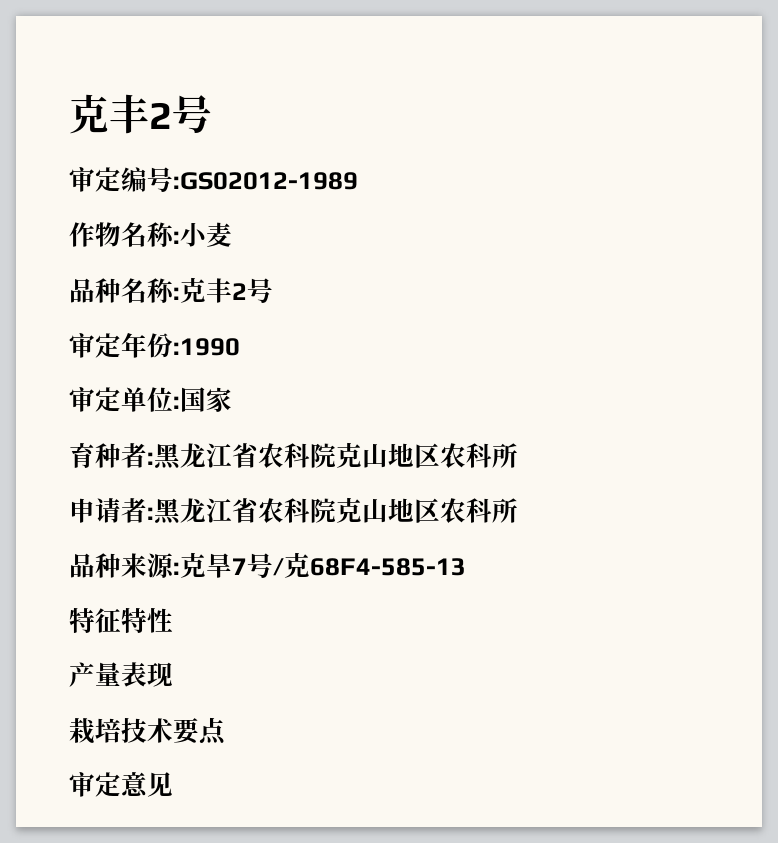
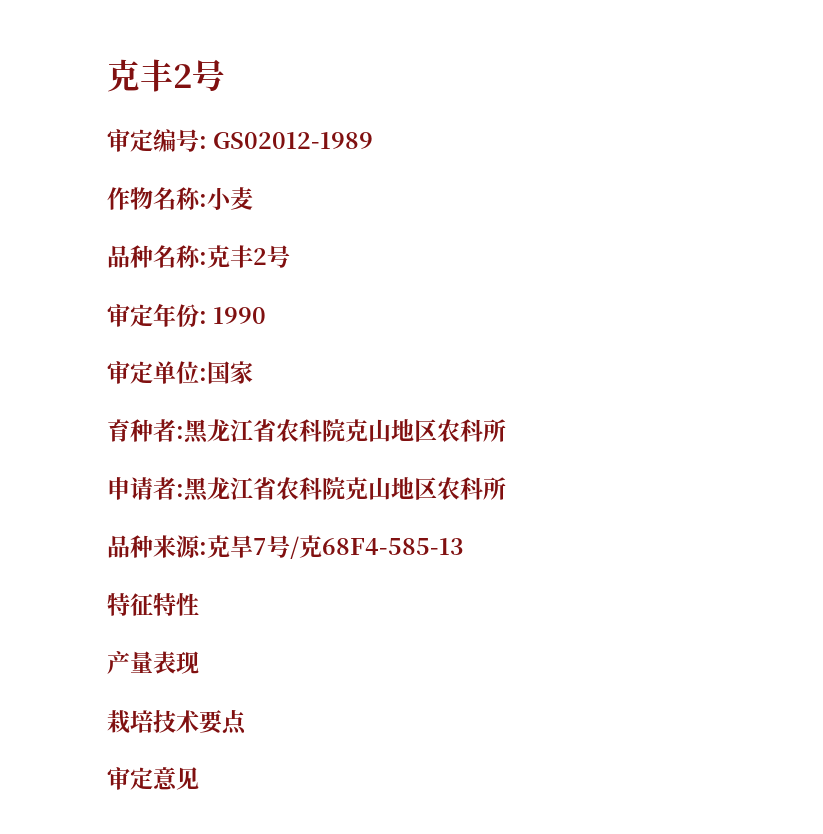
- 审定编号:GS02012-1989
+ 审定编号: GS02012-1989
- 审定年份:1990
+ 审定年份: 1990

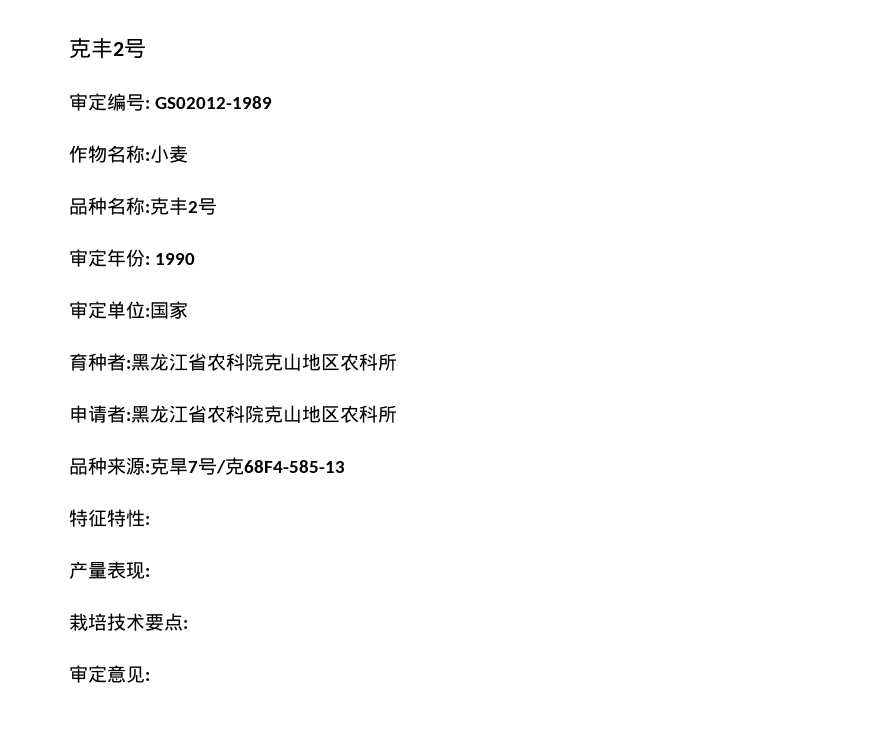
- 特征特性
+ 特征特性:
- 产量表现
+ 产量表现:
- 栽培技术要点
+ 栽培技术要点:
- 审定意见
+ 审定意见:

